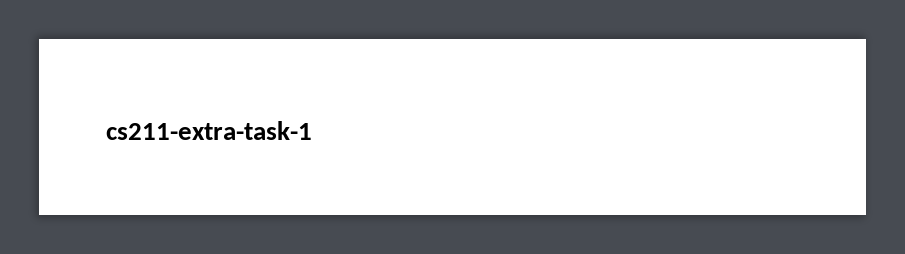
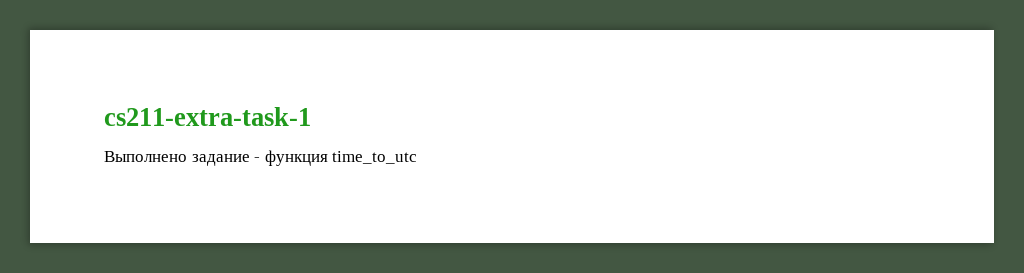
+ Выполнено задание - функция time_to_utc

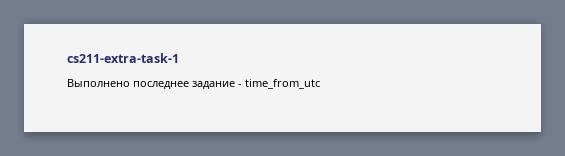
- Выполнено задание - функция time_to_utc
+ Выполнено последнее задание - time_from_utc

